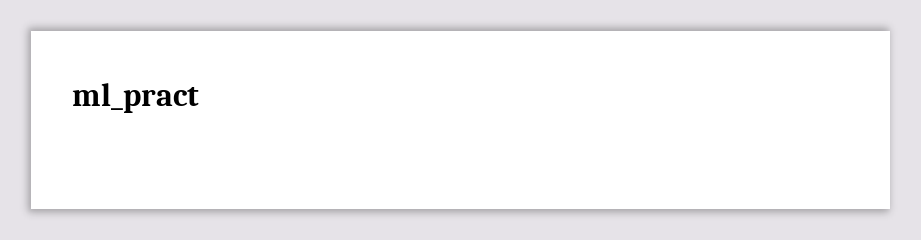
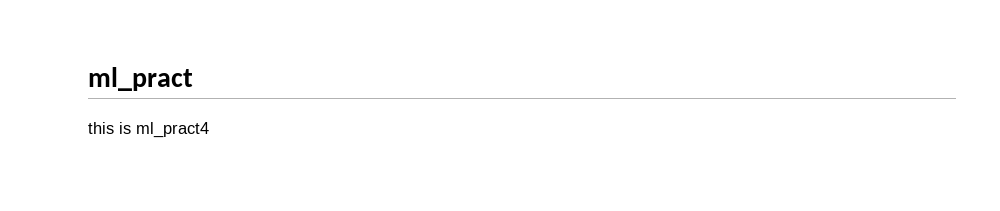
+ this is ml_pract4

